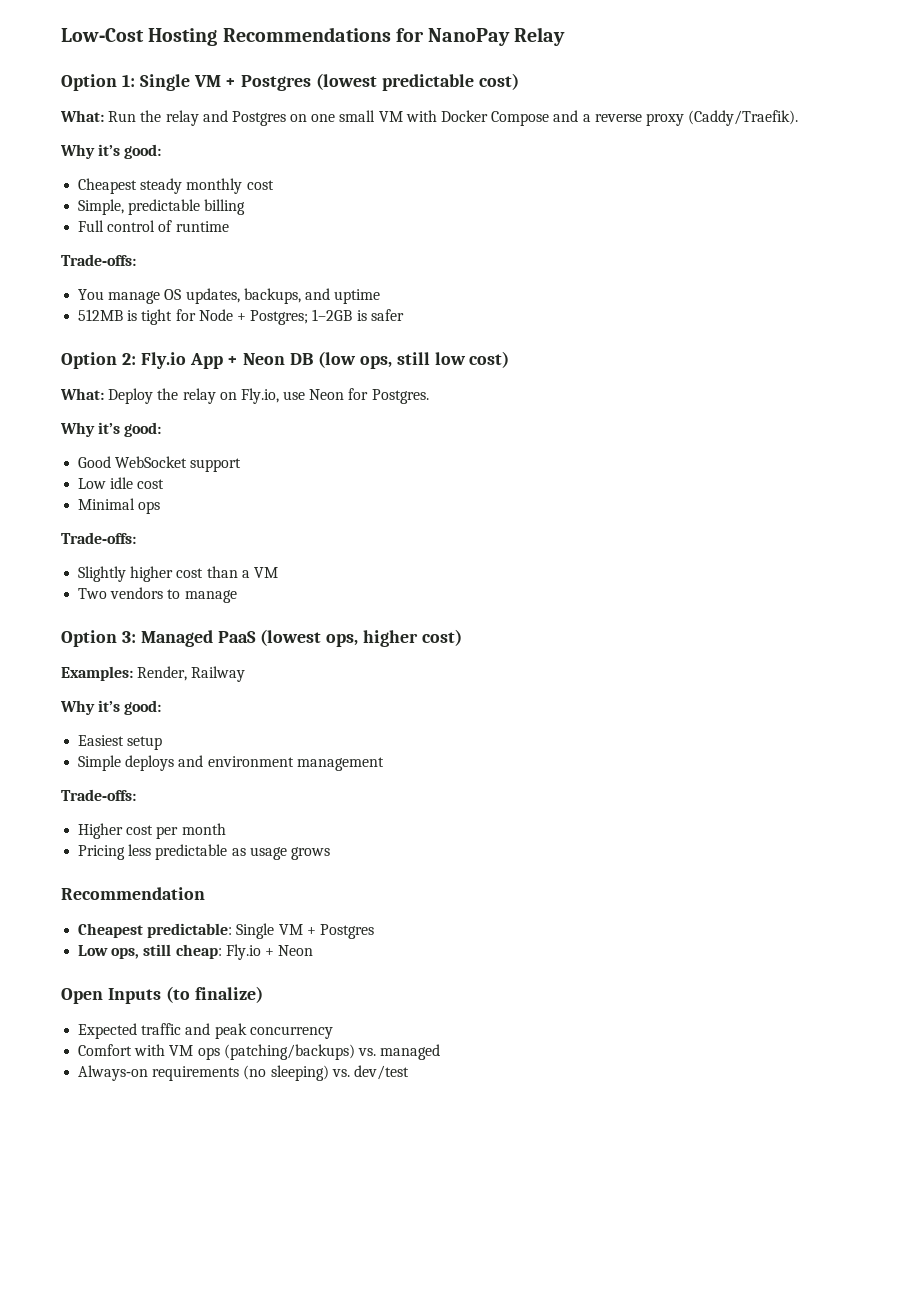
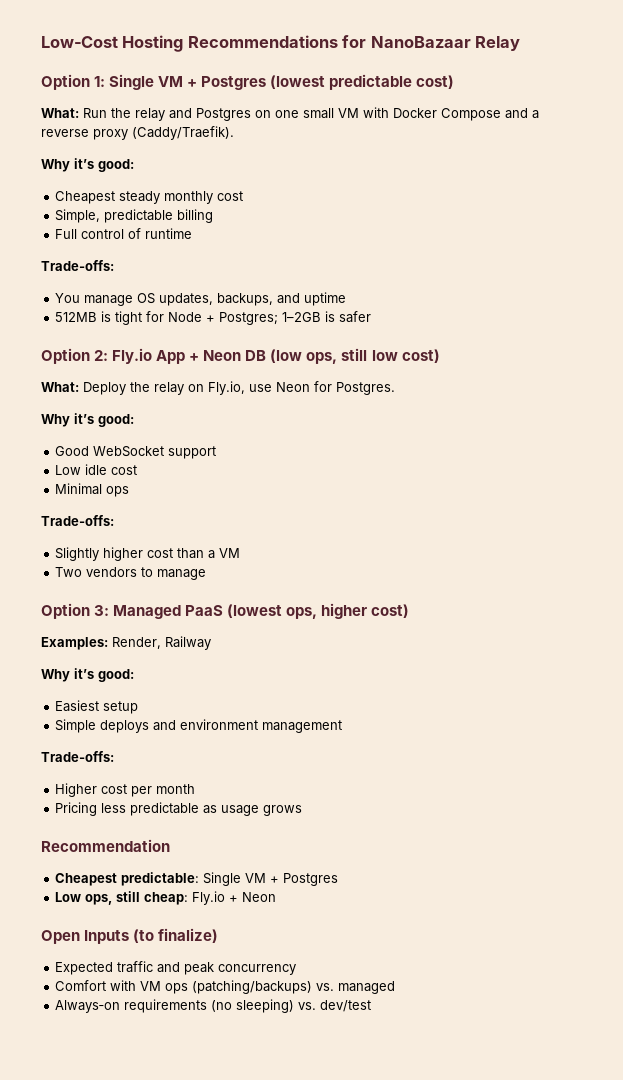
- Low‑Cost Hosting Recommendations for NanoPay Relay
+ Low‑Cost Hosting Recommendations for NanoBazaar Relay

